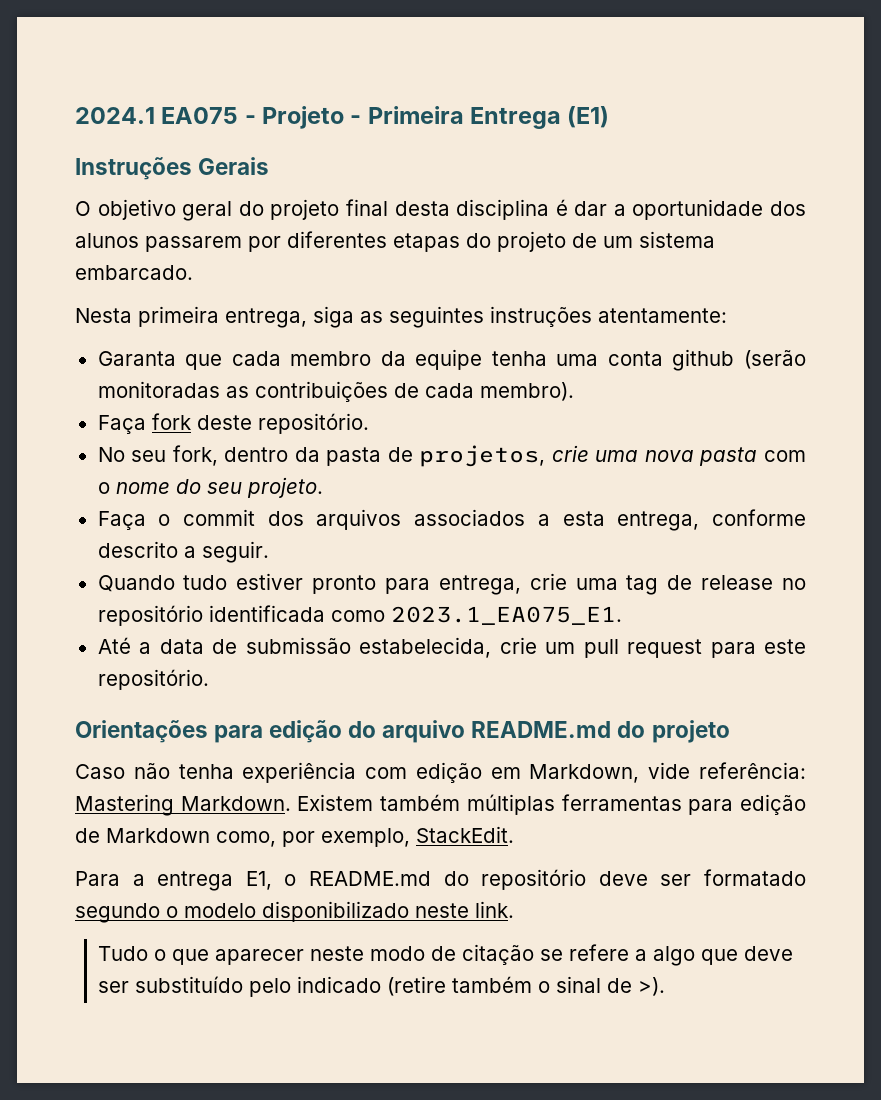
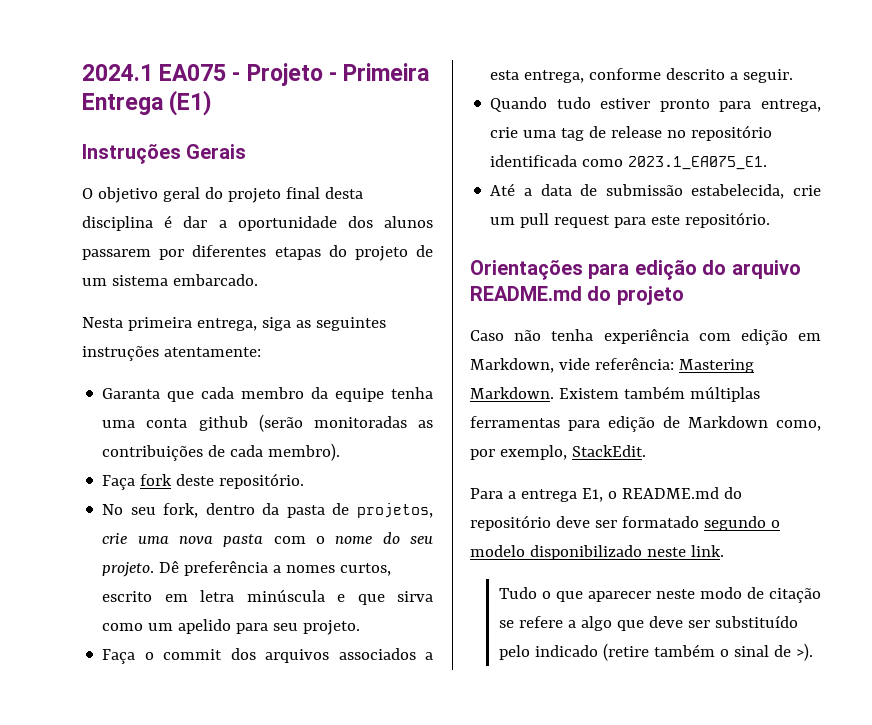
+ Dê preferência a nomes curtos, escrito em letra minúscula e que sirva como um apelido para seu projeto.

